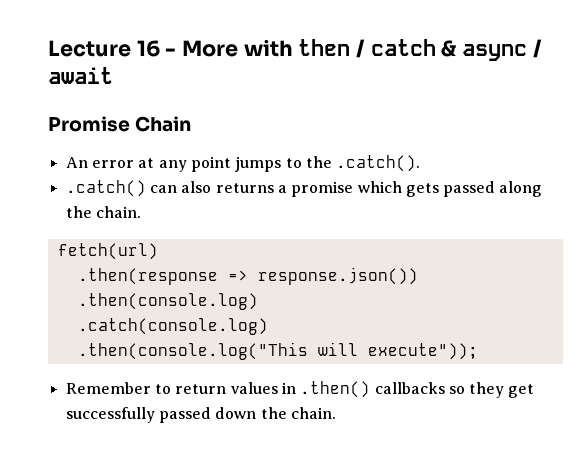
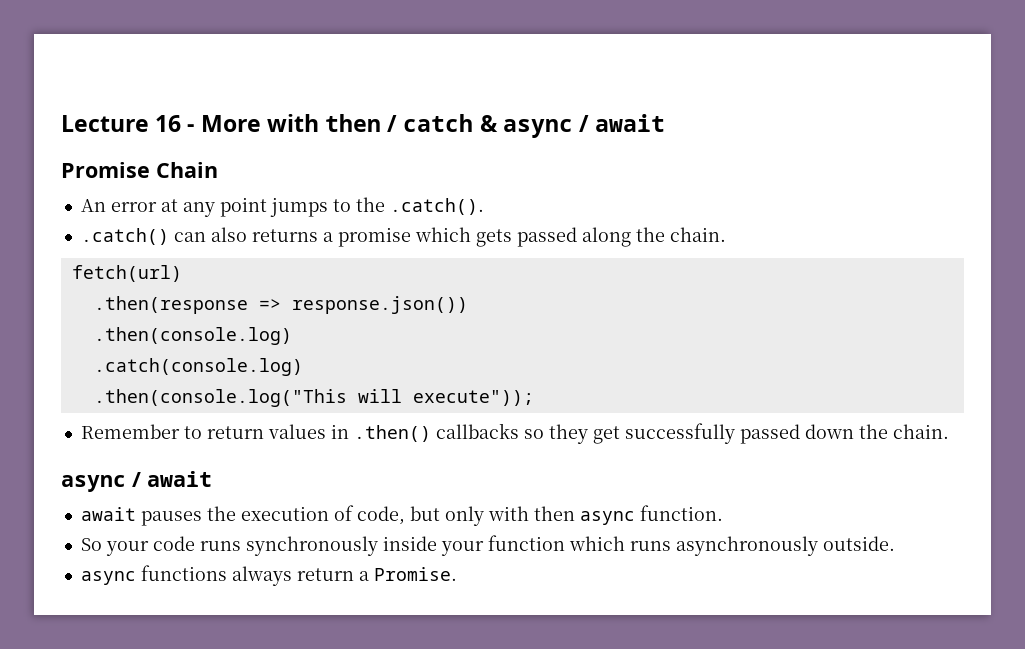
  Remember to return values in .then() callbacks so they get successfully passed down the chain.
+ async / await
+ await pauses the execution of code, but only with then async function.
+ So your code runs synchronously inside your function which runs asynchronously outside.
+ async functions always return a Promise.

